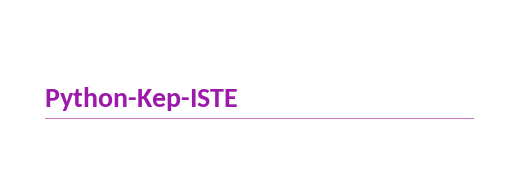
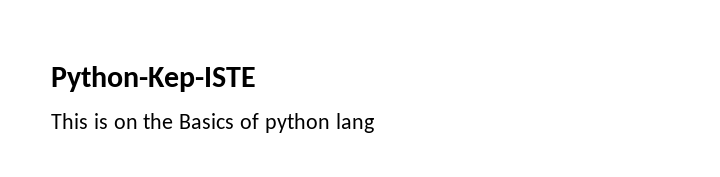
+ This is on the Basics of python lang

